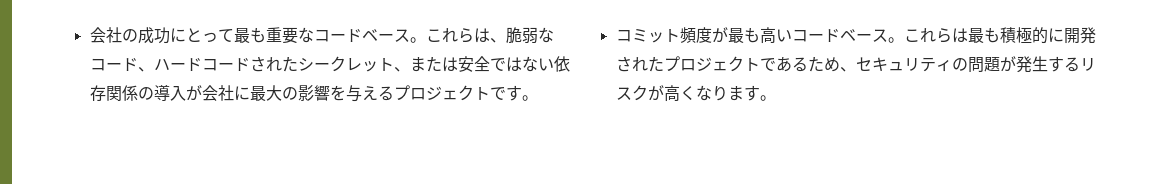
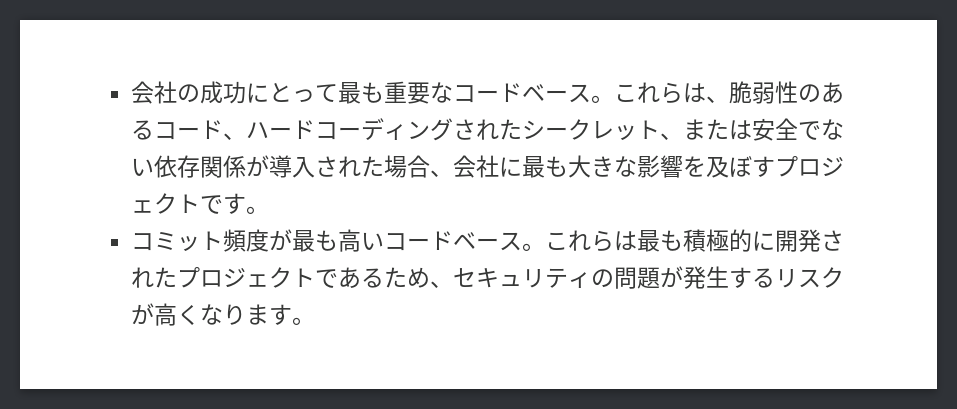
- これらは、脆弱なコード、ハードコードされたシークレット、または安全ではない依存関係の導入が会社に最大の影響を与えるプロジェクトです。
+ これらは、脆弱性のあるコード、ハードコーディングされたシークレット、または安全でない依存関係が導入された場合、会社に最も大きな影響を及ぼすプロジェクトです。

